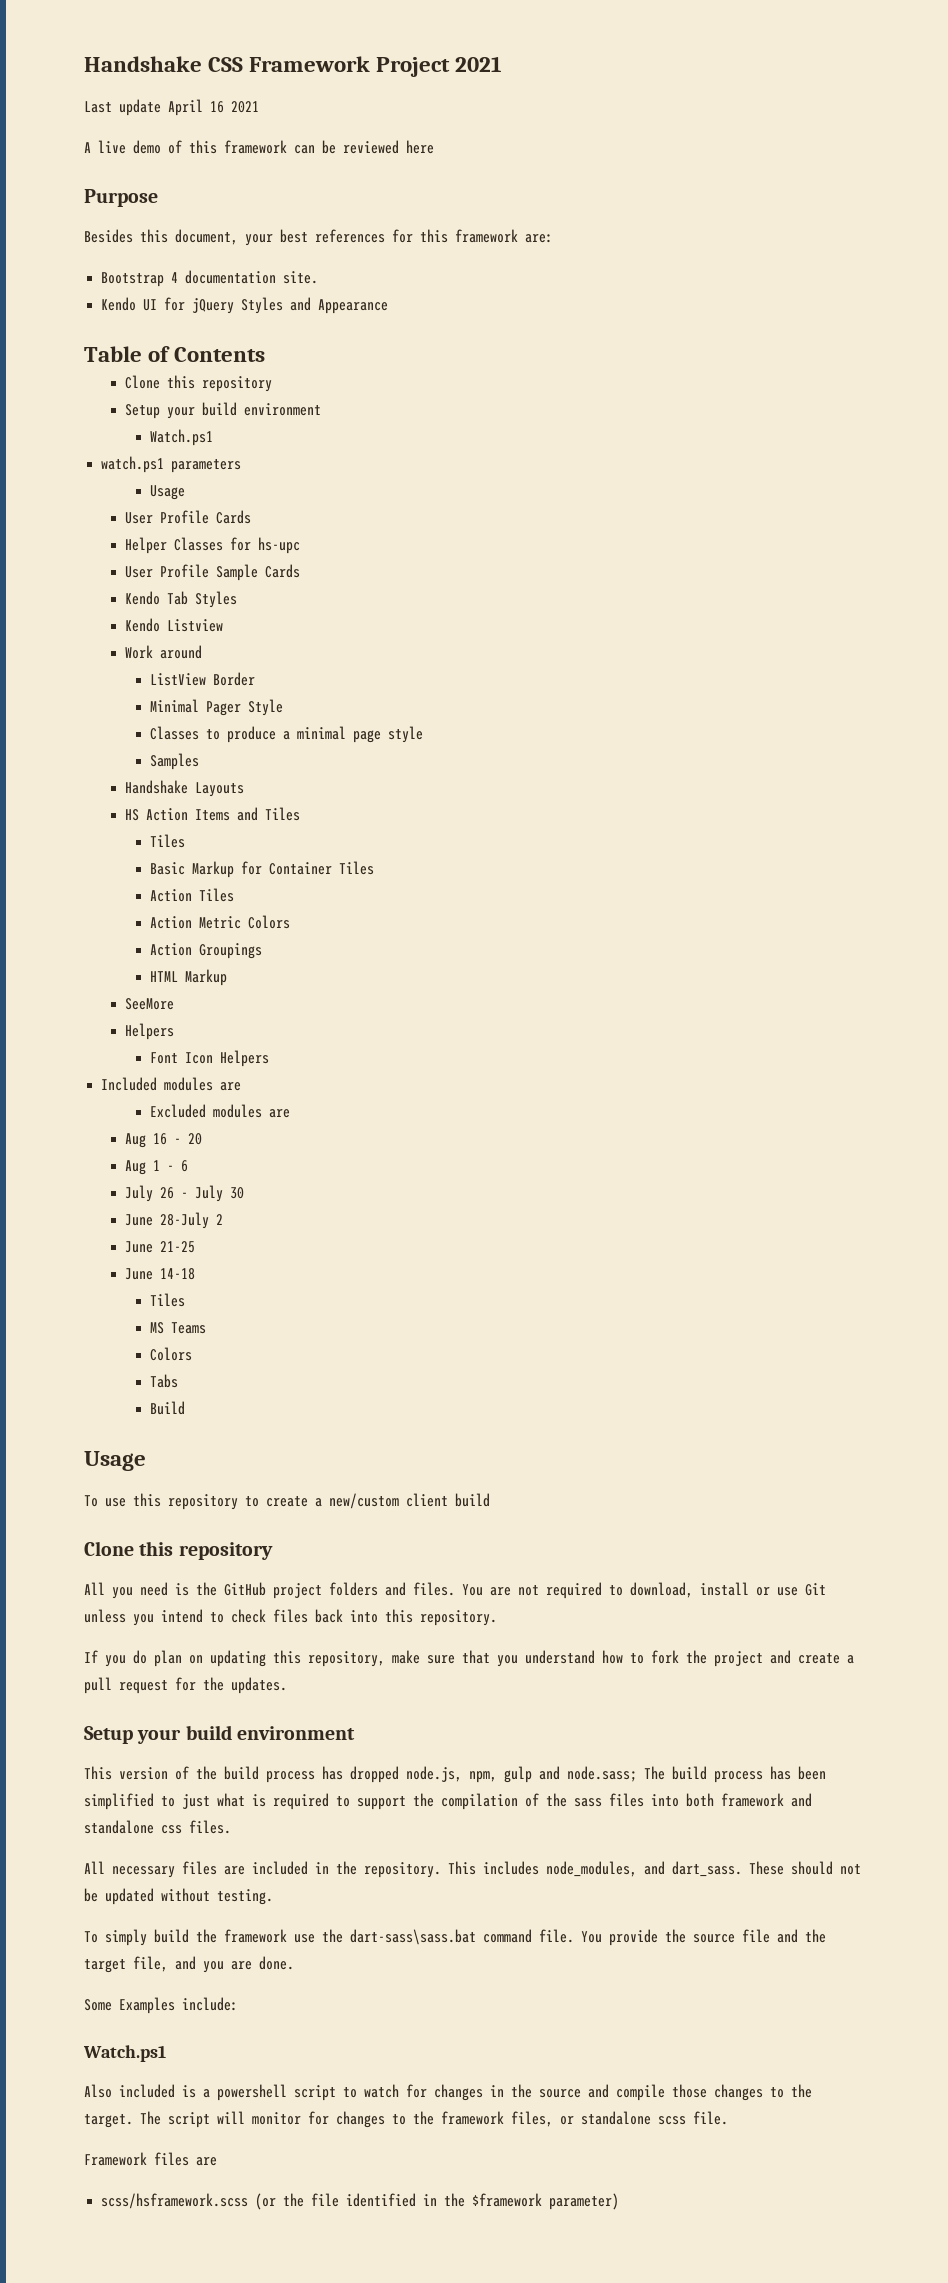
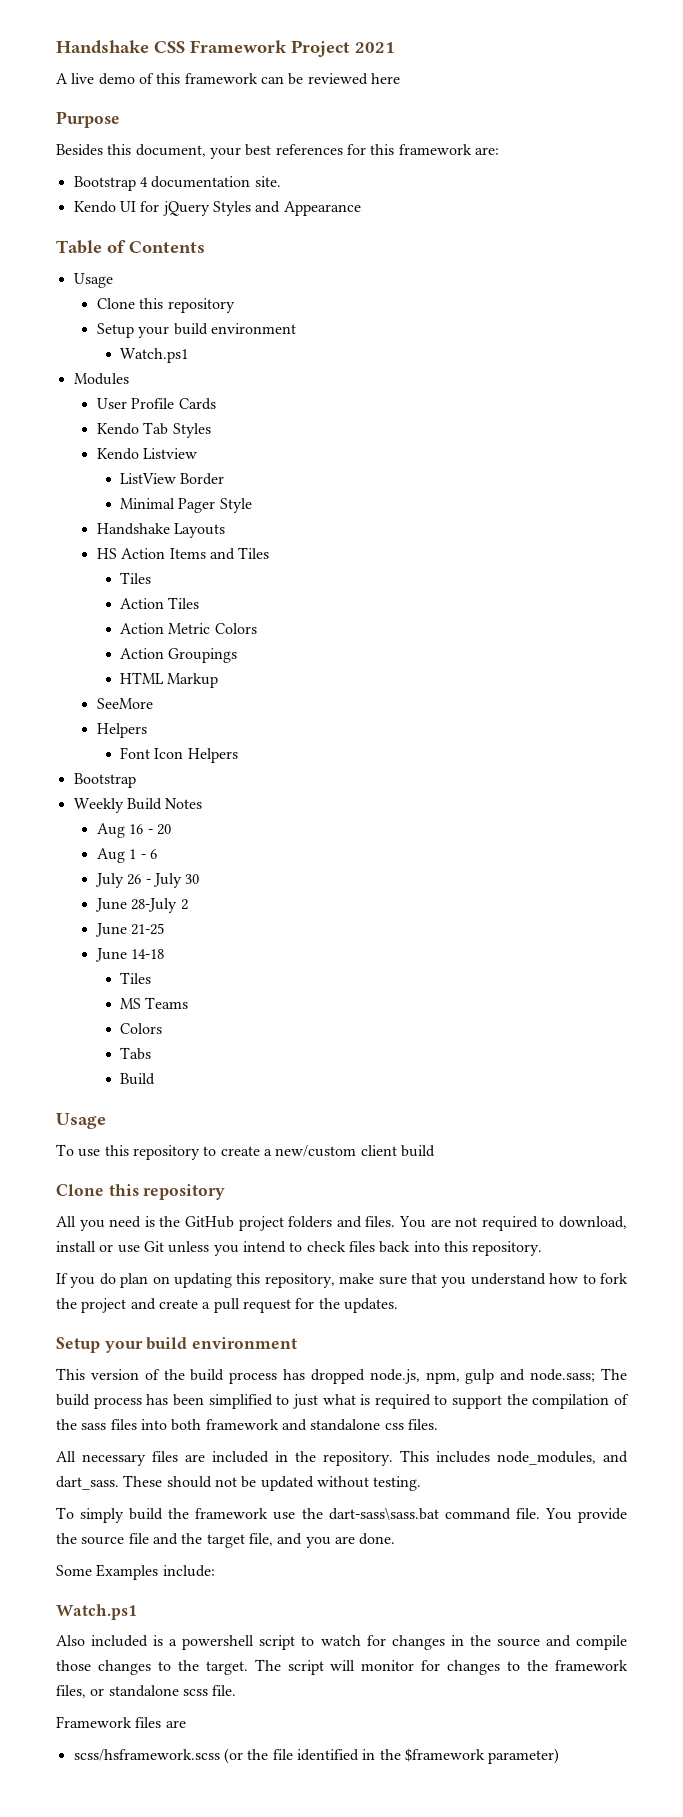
- Last update April 16 2021
  Table of Contents
+ Usage
- watch.ps1 parameters
- Usage
+ Modules
- Helper Classes for hs-upc
- User Profile Sample Cards
- Work around
- Classes to produce a minimal page style
- Samples
- Basic Markup for Container Tiles
  Font Icon Helpers
- Included modules are
- Excluded modules are
+ Bootstrap
+ Weekly Build Notes

